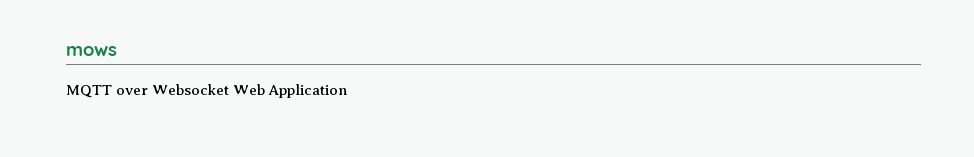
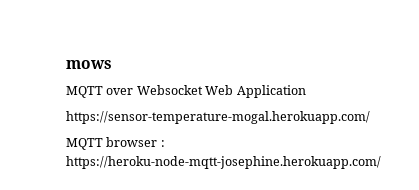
+ https://sensor-temperature-mogal.herokuapp.com/
+ MQTT browser : https://heroku-node-mqtt-josephine.herokuapp.com/

